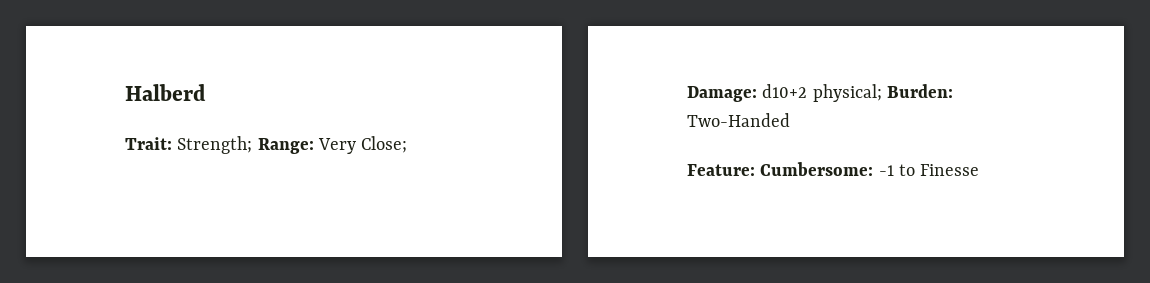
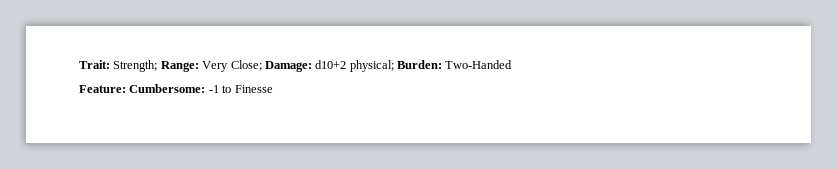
- Halberd

